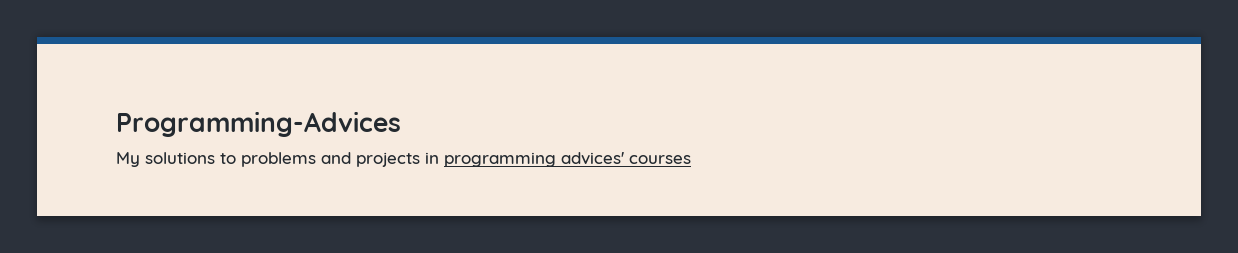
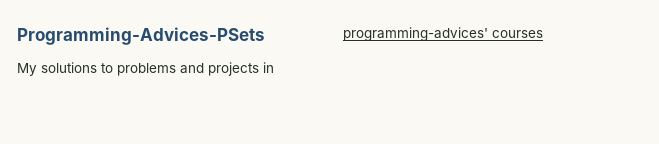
- Programming-Advices
+ Programming-Advices-PSets
- My solutions to problems and projects in programming advices' courses
+ My solutions to problems and projects in programming-advices' courses

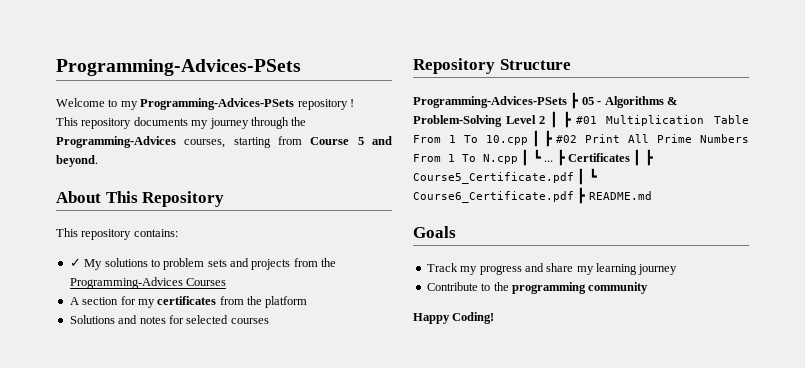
- My solutions to problems and projects in programming-advices' courses
+ Welcome to my Programming-Advices-PSets repository !
+ This repository documents my journey through the Programming-Advices courses, starting from Course 5 and beyond.
+ About This Repository
+ This repository contains:
+ ✓ My solutions to problem sets and projects from the Programming-Advices Courses
+ A section for my certificates from the platform
+ Solutions and notes for selected courses
+ Repository Structure
+ Programming-Advices-PSets ┣ 05 - Algorithms & Problem-Solving Level 2 ┃ ┣ #01 Multiplication Table From 1 To 10.cpp ┃ ┣ #02 Print All Prime Numbers From 1 To N.cpp ┃ ┗ ... ┣ Certificates ┃ ┣ Course5_Certificate.pdf ┃ ┗ Course6_Certificate.pdf ┣ README.md
+ Goals
+ Track my progress and share my learning journey
+ Contribute to the programming community
+ Happy Coding!

